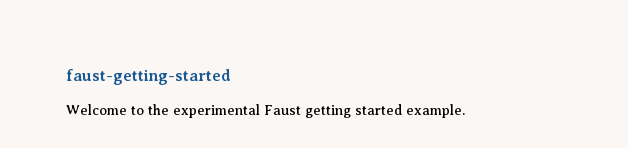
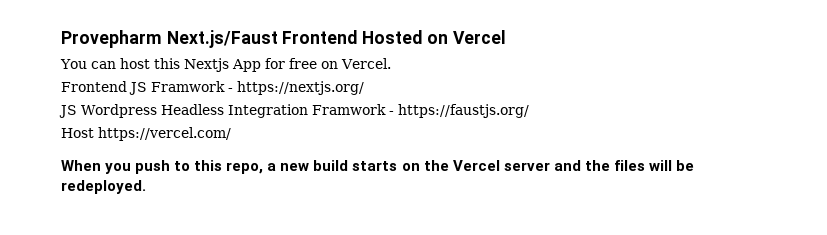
- faust-getting-started
- Welcome to the experimental Faust getting started example.
+ Provepharm Next.js/Faust Frontend Hosted on Vercel
+ You can host this Nextjs App for free on Vercel.
+ Frontend JS Framwork - https://nextjs.org/
+ JS Wordpress Headless Integration Framwork - https://faustjs.org/
+ Host https://vercel.com/
+ When you push to this repo, a new build starts on the Vercel server and the files will be redeployed.

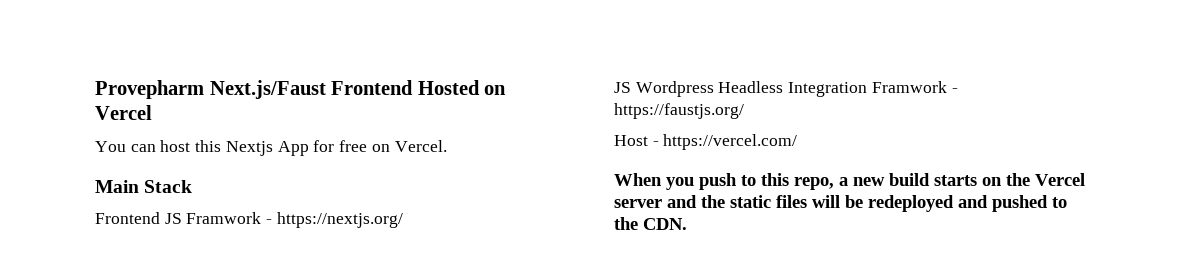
+ Main Stack
- Host https://vercel.com/
+ Host - https://vercel.com/
- When you push to this repo, a new build starts on the Vercel server and the files will be redeployed.
+ When you push to this repo, a new build starts on the Vercel server and the static files will be redeployed and pushed to the CDN.

